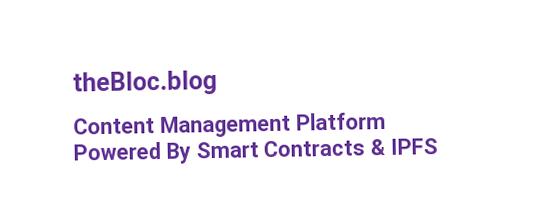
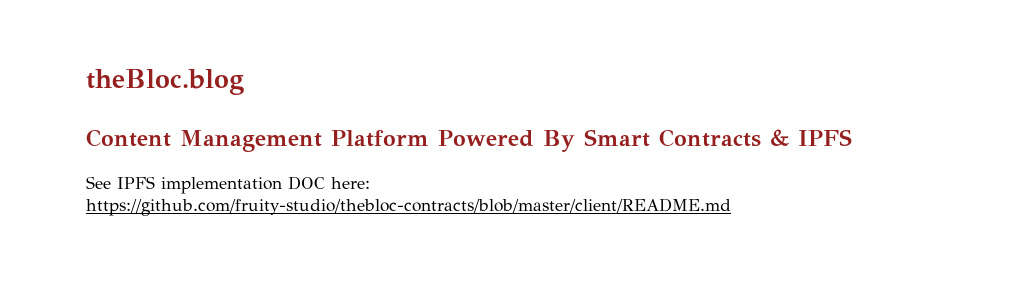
+ See IPFS implementation DOC here: https://github.com/fruity-studio/thebloc-contracts/blob/master/client/README.md

